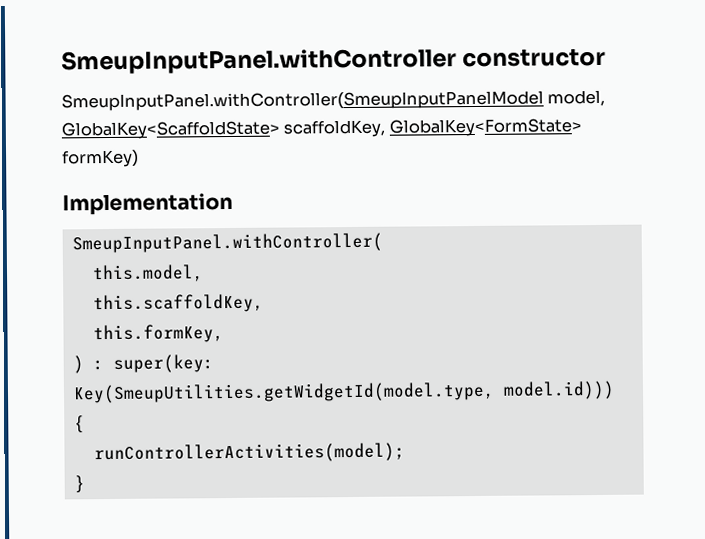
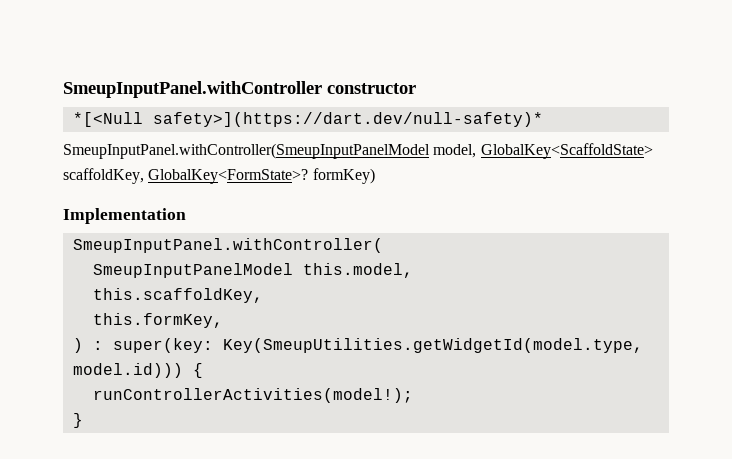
+ *[<Null safety>](https://dart.dev/null-safety)*
- SmeupInputPanel.withController(SmeupInputPanelModel model, GlobalKey<ScaffoldState> scaffoldKey, GlobalKey<FormState> formKey)
+ SmeupInputPanel.withController(SmeupInputPanelModel model, GlobalKey<ScaffoldState> scaffoldKey, GlobalKey<FormState>? formKey)
- this.model,
+ SmeupInputPanelModel this.model,
- runControllerActivities(model);
+ runControllerActivities(model!);

